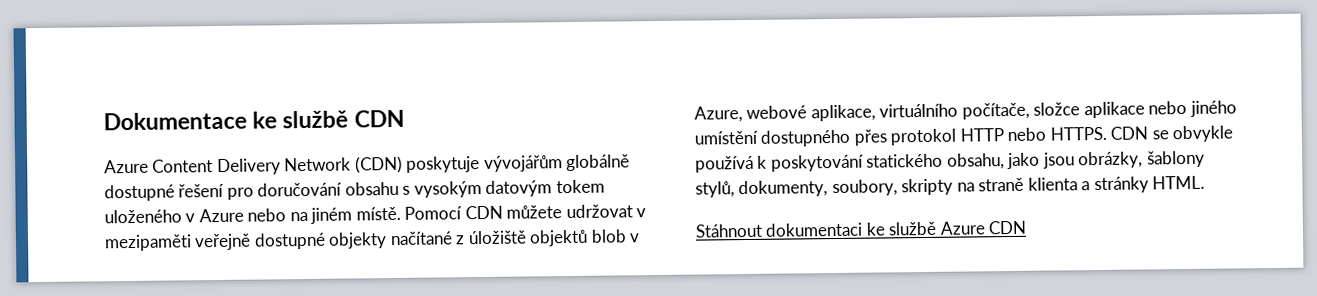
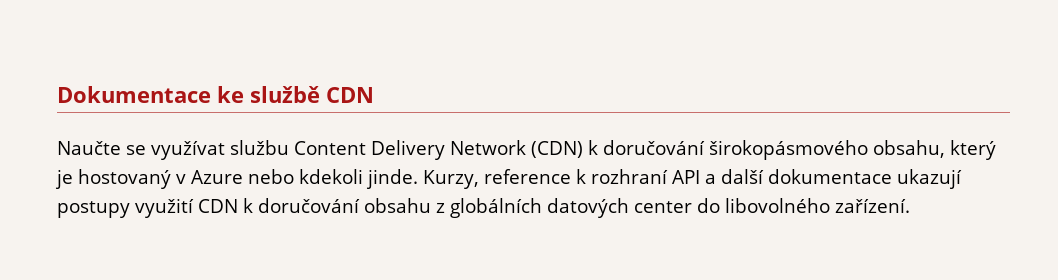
- Azure Content Delivery Network (CDN) poskytuje vývojářům globálně dostupné řešení pro doručování obsahu s vysokým datovým tokem uloženého v Azure nebo na jiném místě. Pomocí CDN můžete udržovat v mezipaměti veřejně dostupné objekty načítané z úložiště objektů blob v Azure, webové aplikace, virtuálního počítače, složce aplikace nebo jiného umístění dostupného přes protokol HTTP nebo HTTPS. CDN se obvykle používá k poskytování statického obsahu, jako jsou obrázky, šablony stylů, dokumenty, soubory, skripty na straně klienta a stránky HTML.
- Stáhnout dokumentaci ke službě Azure CDN
+ Naučte se využívat službu Content Delivery Network (CDN) k doručování širokopásmového obsahu, který je hostovaný v Azure nebo kdekoli jinde. Kurzy, reference k rozhraní API a další dokumentace ukazují postupy využití CDN k doručování obsahu z globálních datových center do libovolného zařízení.

